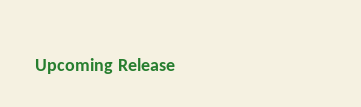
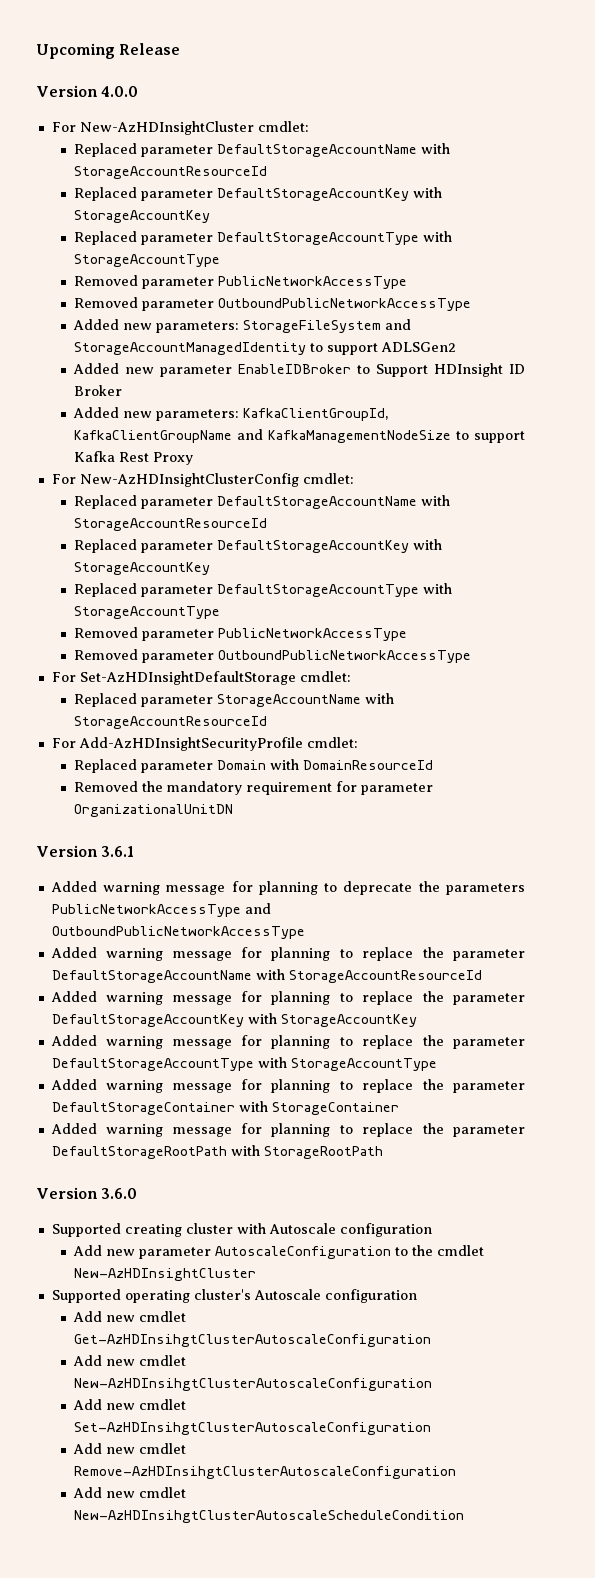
+ Version 4.0.0
+ For New-AzHDInsightCluster cmdlet:
+ Replaced parameter DefaultStorageAccountName with StorageAccountResourceId
+ Replaced parameter DefaultStorageAccountKey with StorageAccountKey
+ Replaced parameter DefaultStorageAccountType with StorageAccountType
+ Removed parameter PublicNetworkAccessType
+ Removed parameter OutboundPublicNetworkAccessType
+ Added new parameters: StorageFileSystem and StorageAccountManagedIdentity to support ADLSGen2
+ Added new parameter EnableIDBroker to Support HDInsight ID Broker
+ Added new parameters: KafkaClientGroupId, KafkaClientGroupName and KafkaManagementNodeSize to support Kafka Rest Proxy
+ For New-AzHDInsightClusterConfig cmdlet:
+ Replaced parameter DefaultStorageAccountName with StorageAccountResourceId
+ Replaced parameter DefaultStorageAccountKey with StorageAccountKey
+ Replaced parameter DefaultStorageAccountType with StorageAccountType
+ Removed parameter PublicNetworkAccessType
+ Removed parameter OutboundPublicNetworkAccessType
+ For Set-AzHDInsightDefaultStorage cmdlet:
+ Replaced parameter StorageAccountName with StorageAccountResourceId
+ For Add-AzHDInsightSecurityProfile cmdlet:
+ Replaced parameter Domain with DomainResourceId
+ Removed the mandatory requirement for parameter OrganizationalUnitDN
+ Version 3.6.1
+ Added warning message for planning to deprecate the parameters PublicNetworkAccessType and OutboundPublicNetworkAccessType
+ Added warning message for planning to replace the parameter DefaultStorageAccountName with StorageAccountResourceId
+ Added warning message for planning to replace the parameter DefaultStorageAccountKey with StorageAccountKey
+ Added warning message for planning to replace the parameter DefaultStorageAccountType with StorageAccountType
+ Added warning message for planning to replace the parameter DefaultStorageContainer with StorageContainer
+ Added warning message for planning to replace the parameter DefaultStorageRootPath with StorageRootPath
+ Version 3.6.0
+ Supported creating cluster with Autoscale configuration
+ Add new parameter AutoscaleConfiguration to the cmdlet New-AzHDInsightCluster
+ Supported operating cluster's Autoscale configuration
+ Add new cmdlet Get-AzHDInsihgtClusterAutoscaleConfiguration
+ Add new cmdlet New-AzHDInsihgtClusterAutoscaleConfiguration
+ Add new cmdlet Set-AzHDInsihgtClusterAutoscaleConfiguration
+ Add new cmdlet Remove-AzHDInsihgtClusterAutoscaleConfiguration
+ Add new cmdlet New-AzHDInsihgtClusterAutoscaleScheduleCondition

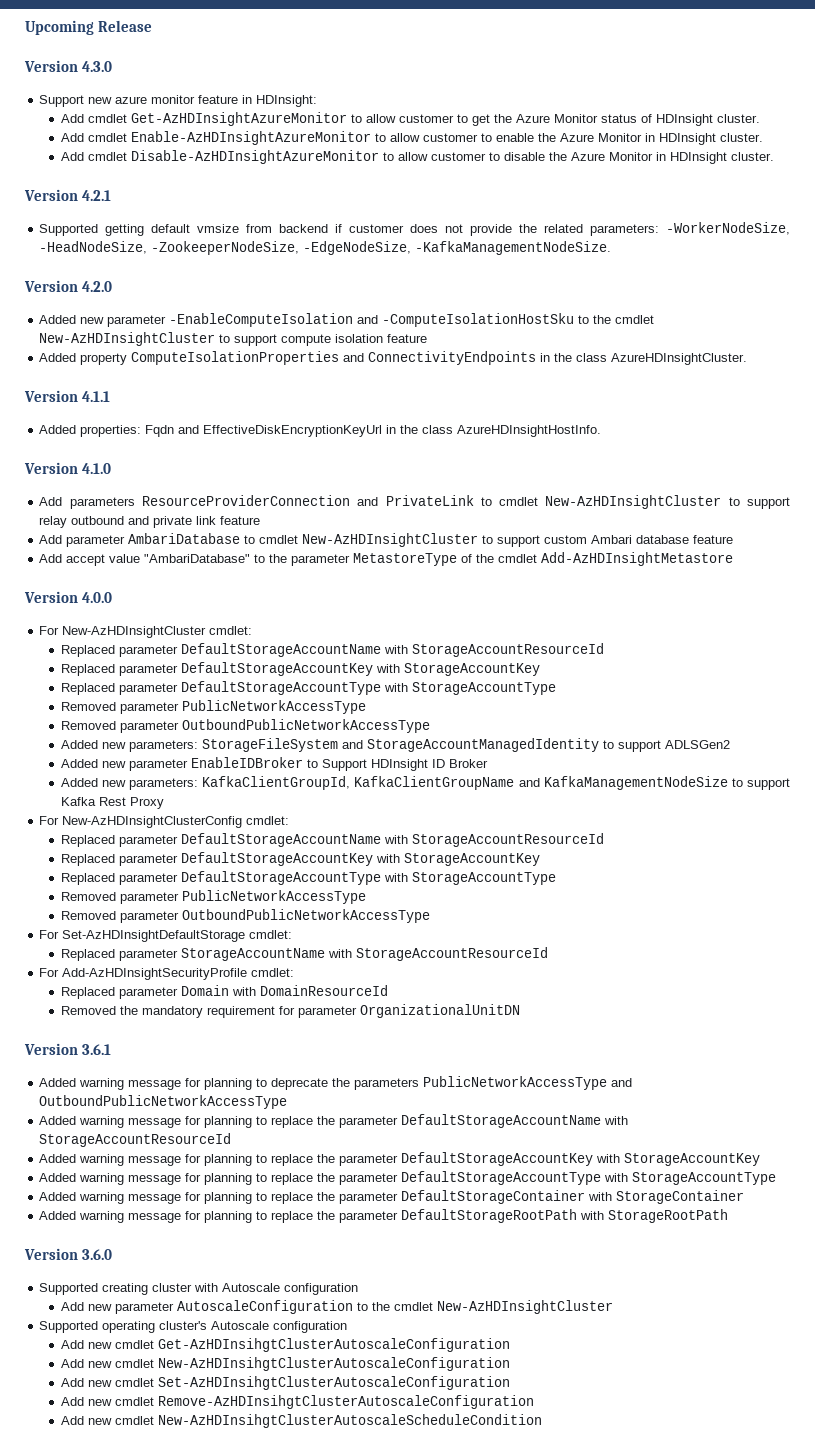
+ Version 4.3.0
+ Support new azure monitor feature in HDInsight:
+ Add cmdlet Get-AzHDInsightAzureMonitor to allow customer to get the Azure Monitor status of HDInsight cluster.
+ Add cmdlet Enable-AzHDInsightAzureMonitor to allow customer to enable the Azure Monitor in HDInsight cluster.
+ Add cmdlet Disable-AzHDInsightAzureMonitor to allow customer to disable the Azure Monitor in HDInsight cluster.
+ Version 4.2.1
+ Supported getting default vmsize from backend if customer does not provide the related parameters: -WorkerNodeSize, -HeadNodeSize, -ZookeeperNodeSize, -EdgeNodeSize, -KafkaManagementNodeSize.
+ Version 4.2.0
+ Added new parameter -EnableComputeIsolation and -ComputeIsolationHostSku to the cmdlet New-AzHDInsightCluster to support compute isolation feature
+ Added property ComputeIsolationProperties and ConnectivityEndpoints in the class AzureHDInsightCluster.
+ Version 4.1.1
+ Added properties: Fqdn and EffectiveDiskEncryptionKeyUrl in the class AzureHDInsightHostInfo.
+ Version 4.1.0
+ Add parameters ResourceProviderConnection and PrivateLink to cmdlet New-AzHDInsightCluster to support relay outbound and private link feature
+ Add parameter AmbariDatabase to cmdlet New-AzHDInsightCluster to support custom Ambari database feature
+ Add accept value "AmbariDatabase" to the parameter MetastoreType of the cmdlet Add-AzHDInsightMetastore

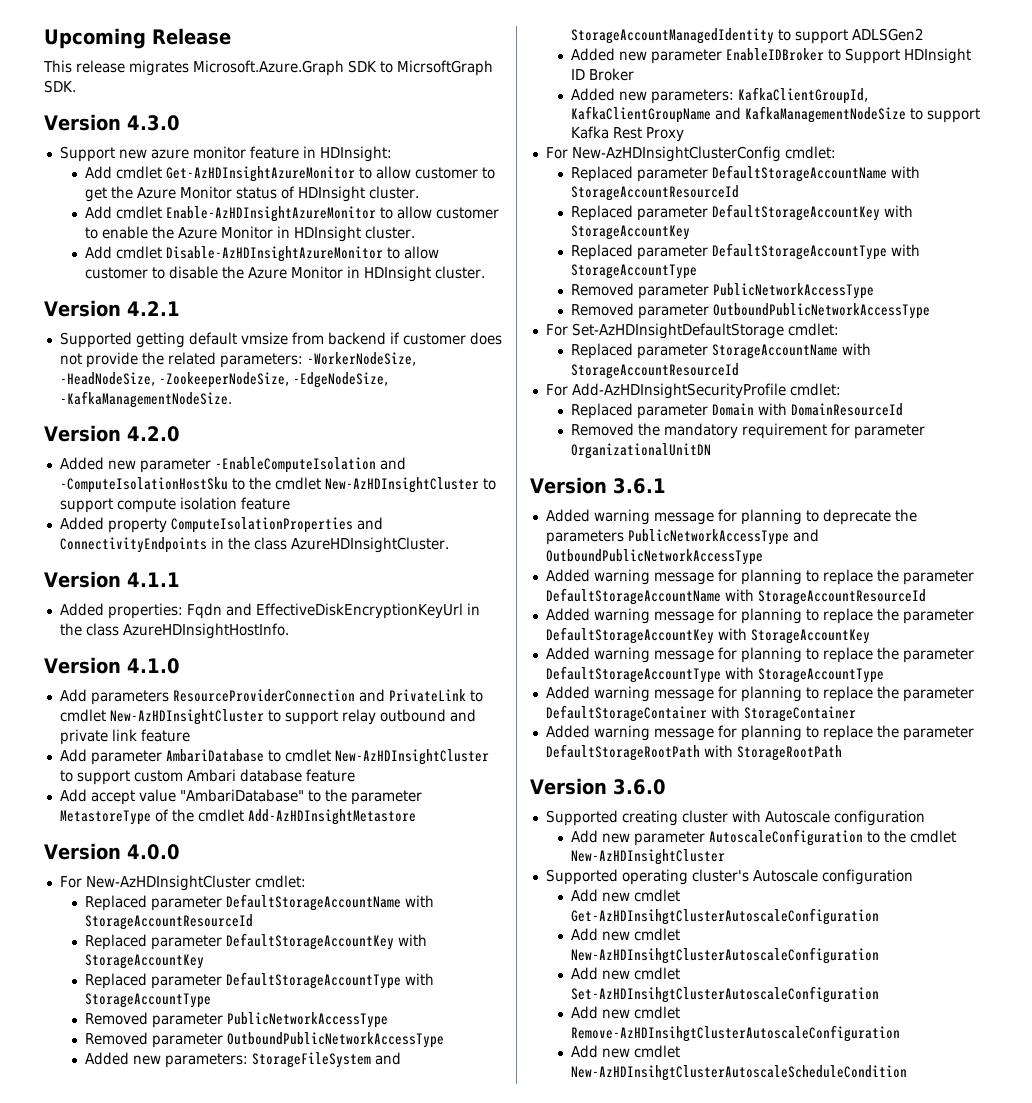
+ This release migrates Microsoft.Azure.Graph SDK to MicrsoftGraph SDK.

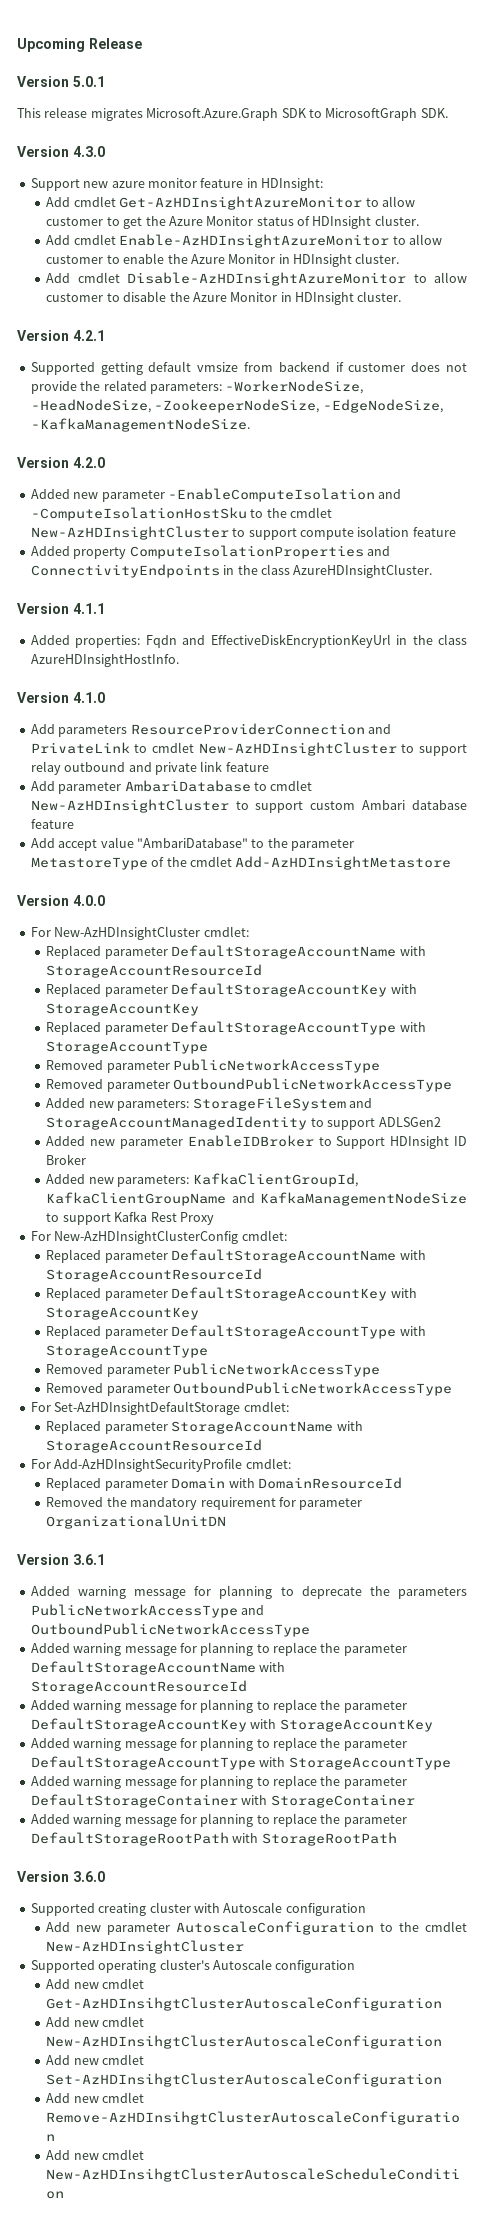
+ Version 5.0.1
- This release migrates Microsoft.Azure.Graph SDK to MicrsoftGraph SDK.
+ This release migrates Microsoft.Azure.Graph SDK to MicrosoftGraph SDK.

